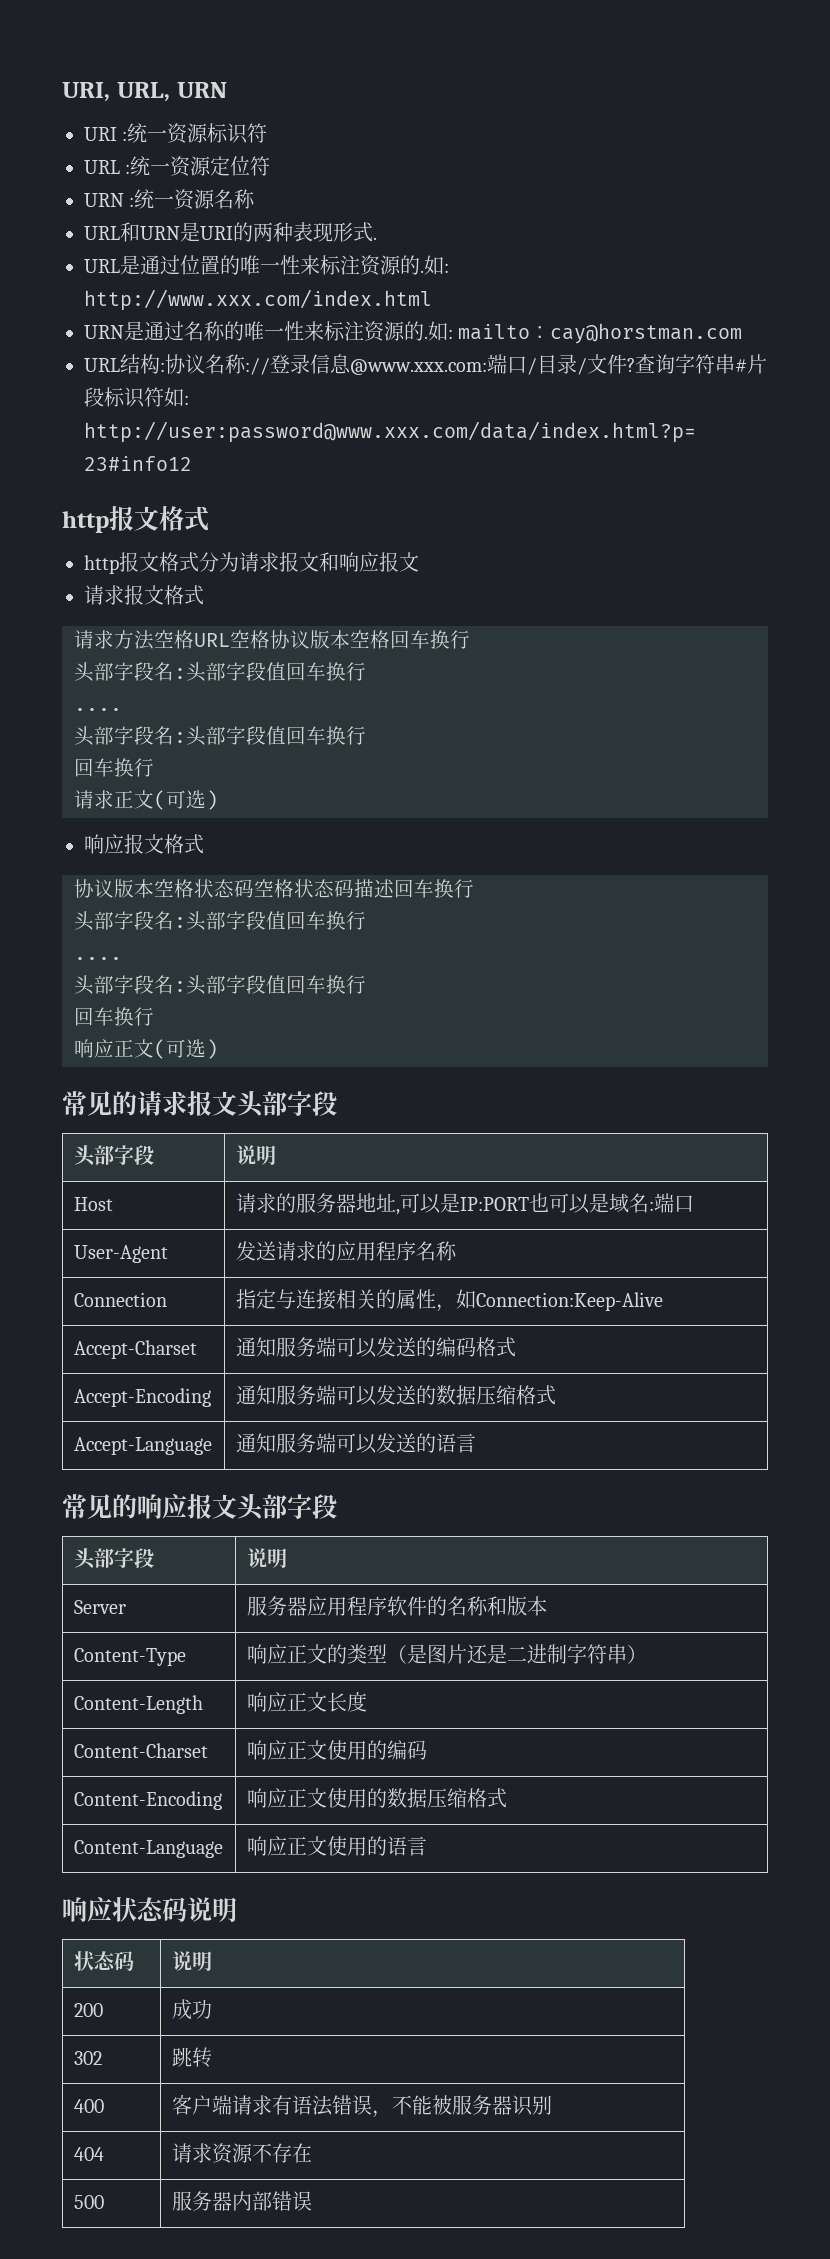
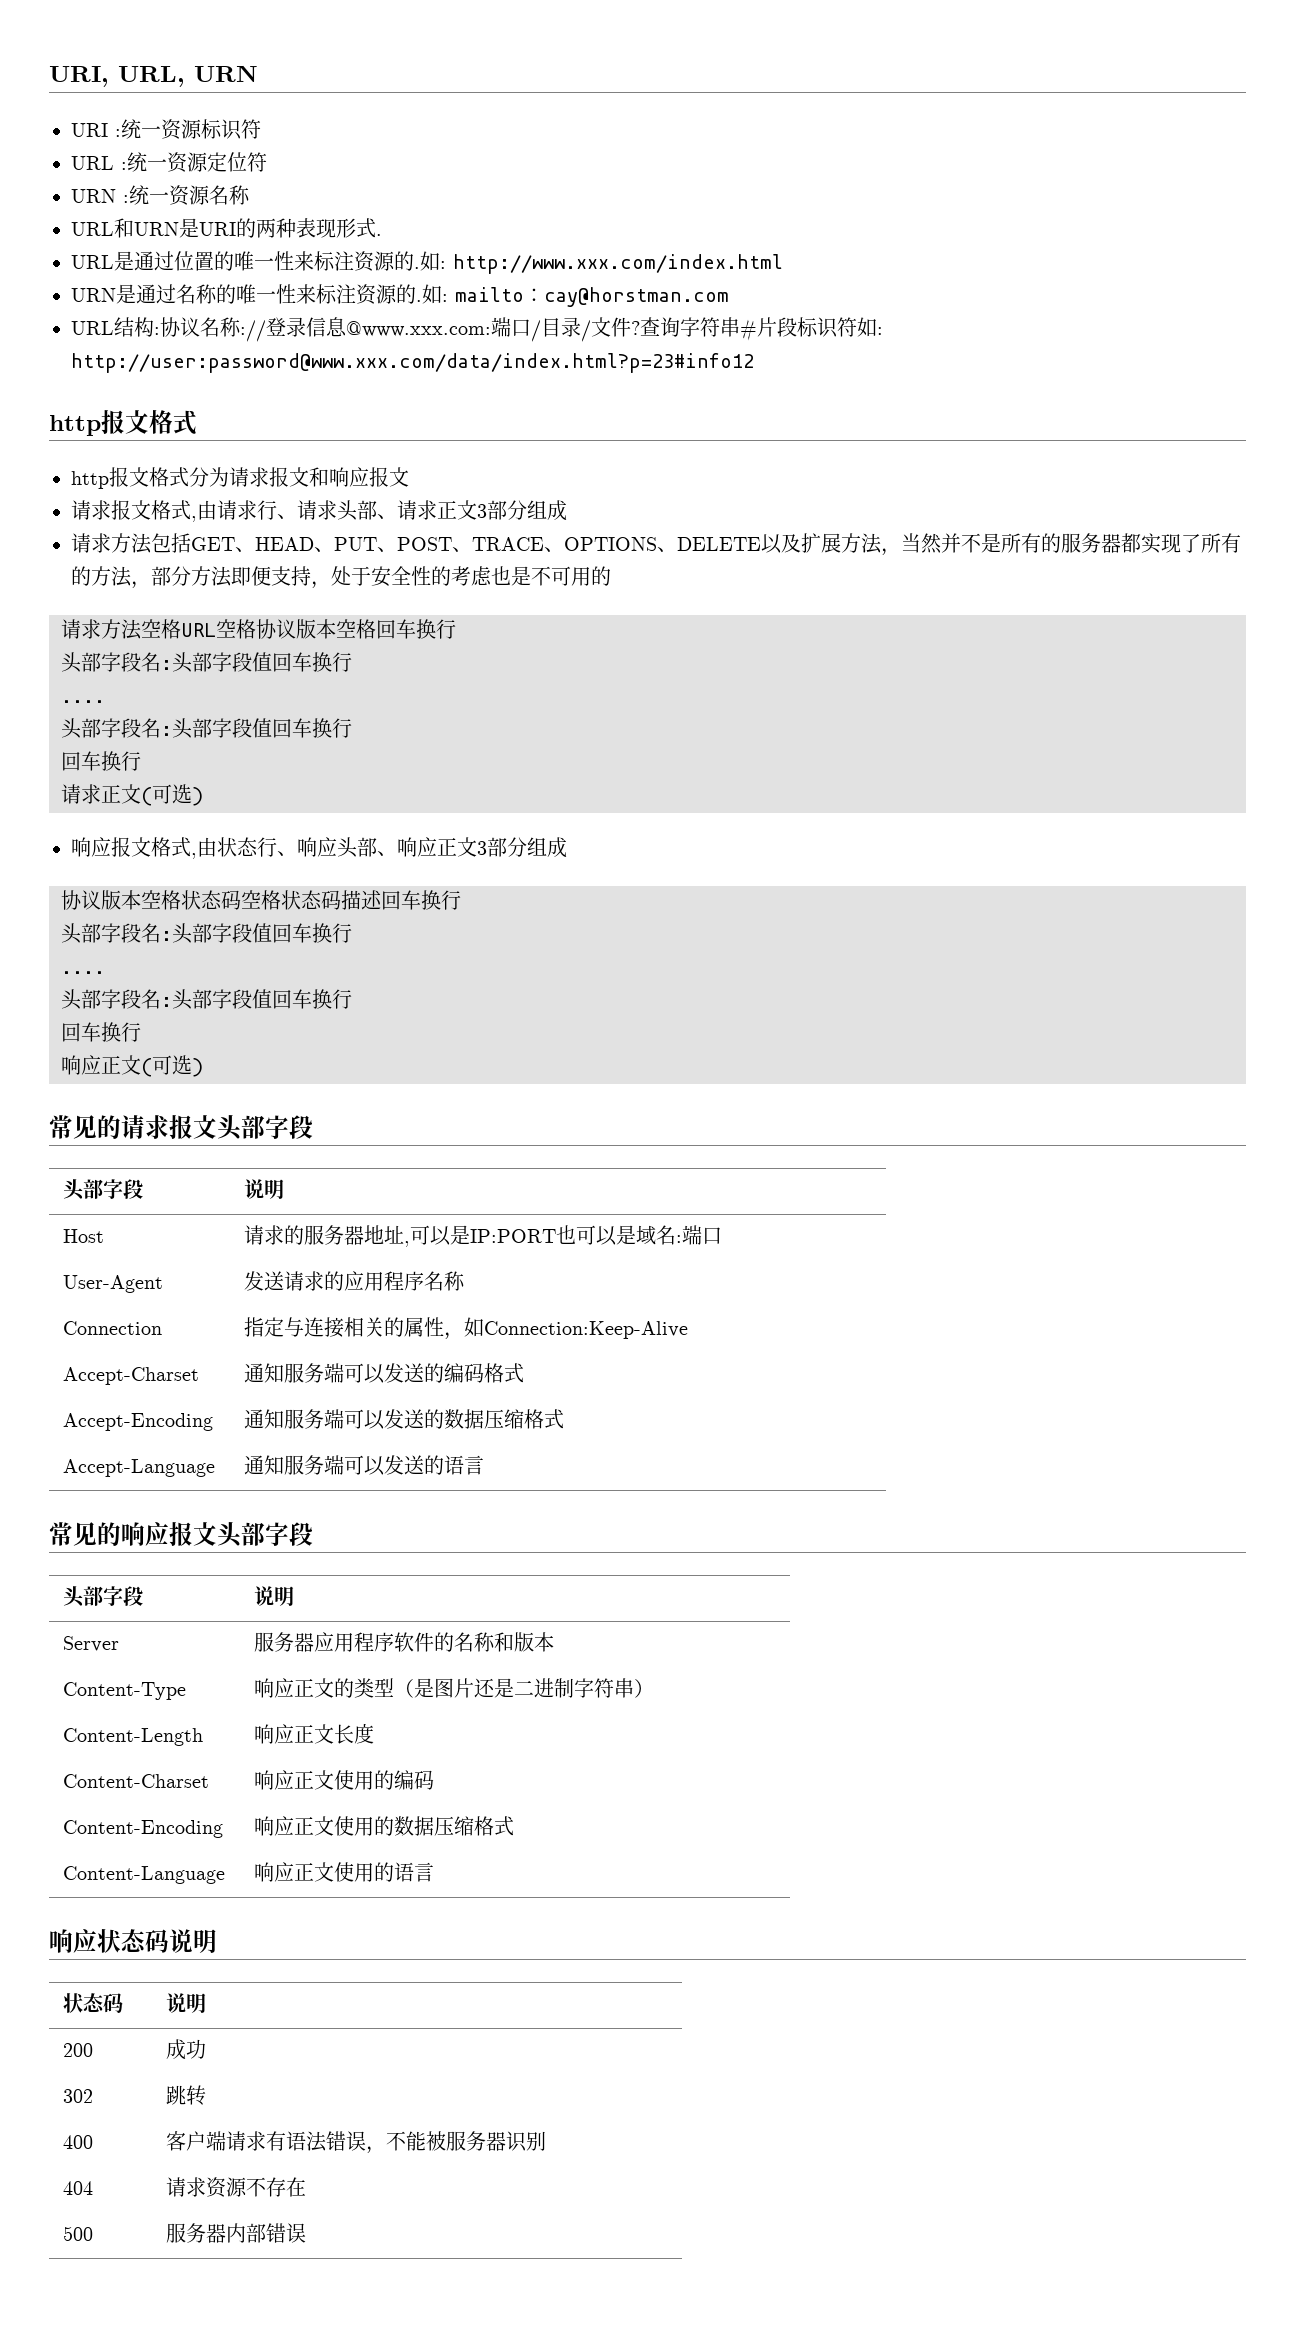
- 请求报文格式
+ 请求报文格式,由请求行、请求头部、请求正文3部分组成
+ 请求方法包括GET、HEAD、PUT、POST、TRACE、OPTIONS、DELETE以及扩展方法，当然并不是所有的服务器都实现了所有的方法，部分方法即便支持，处于安全性的考虑也是不可用的
- 响应报文格式
+ 响应报文格式,由状态行、响应头部、响应正文3部分组成

